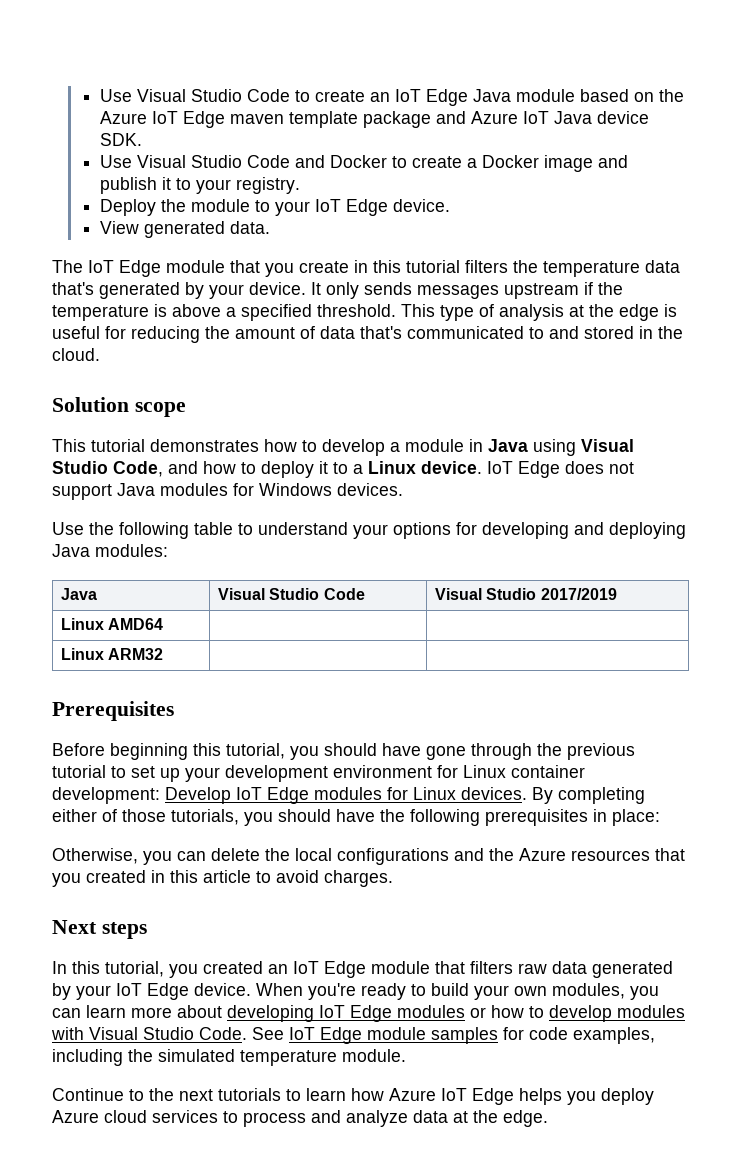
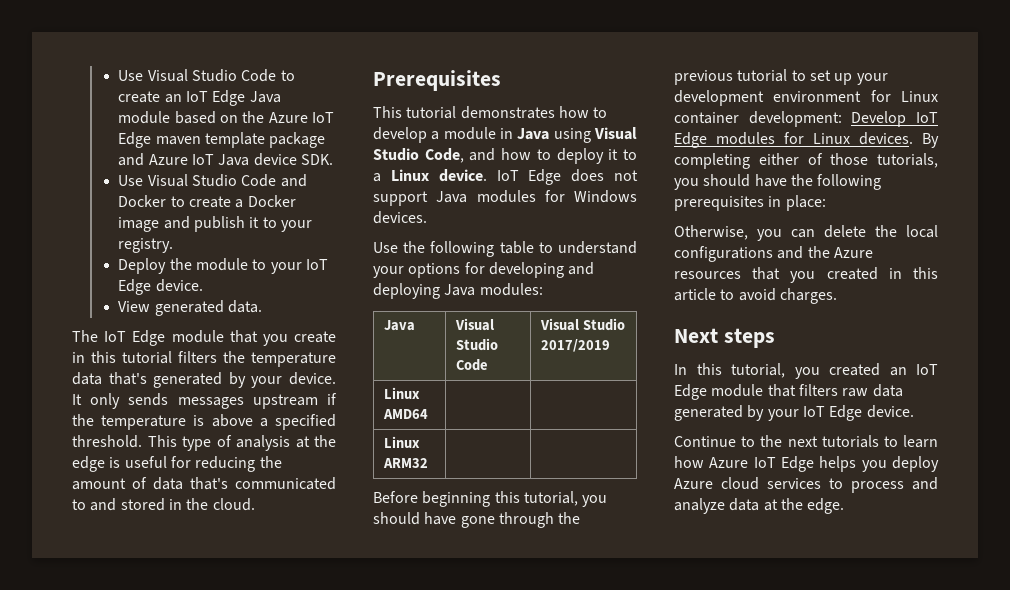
- Solution scope
+ Prerequisites
- Prerequisites
- When you're ready to build your own modules, you can learn more about developing IoT Edge modules or how to develop modules with Visual Studio Code. See IoT Edge module samples for code examples, including the simulated temperature module.

